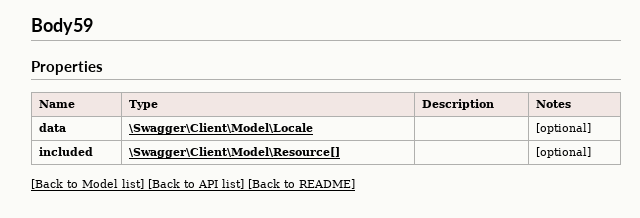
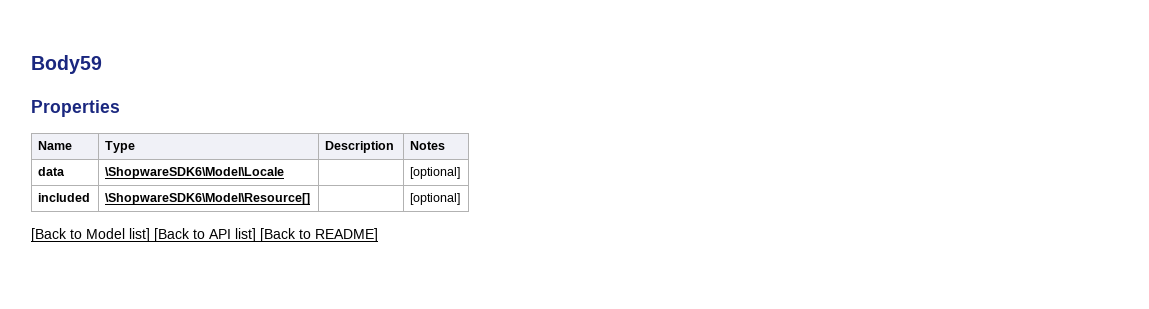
- data | \Swagger\Client\Model\Locale | | [optional]
+ data | \ShopwareSDK6\Model\Locale | | [optional]
- included | \Swagger\Client\Model\Resource[] | | [optional]
+ included | \ShopwareSDK6\Model\Resource[] | | [optional]

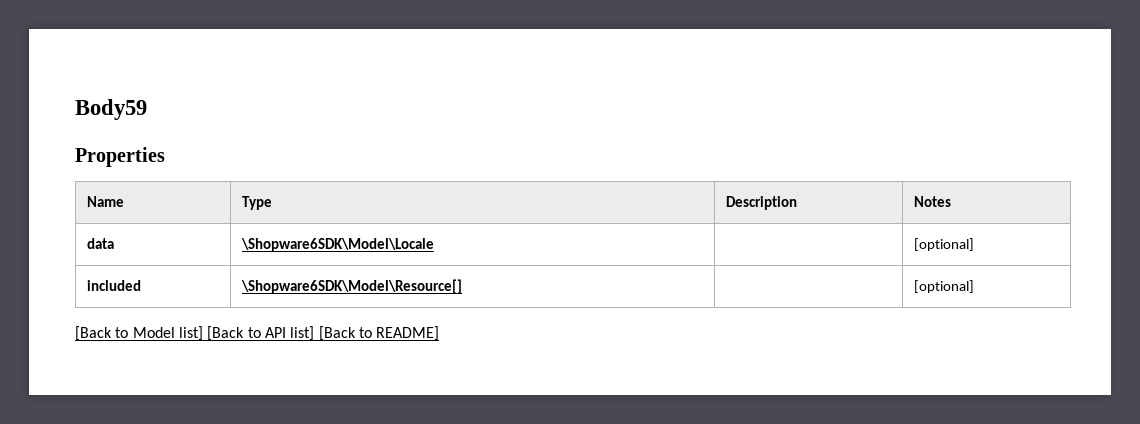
- data | \ShopwareSDK6\Model\Locale | | [optional]
+ data | \Shopware6SDK\Model\Locale | | [optional]
- included | \ShopwareSDK6\Model\Resource[] | | [optional]
+ included | \Shopware6SDK\Model\Resource[] | | [optional]

